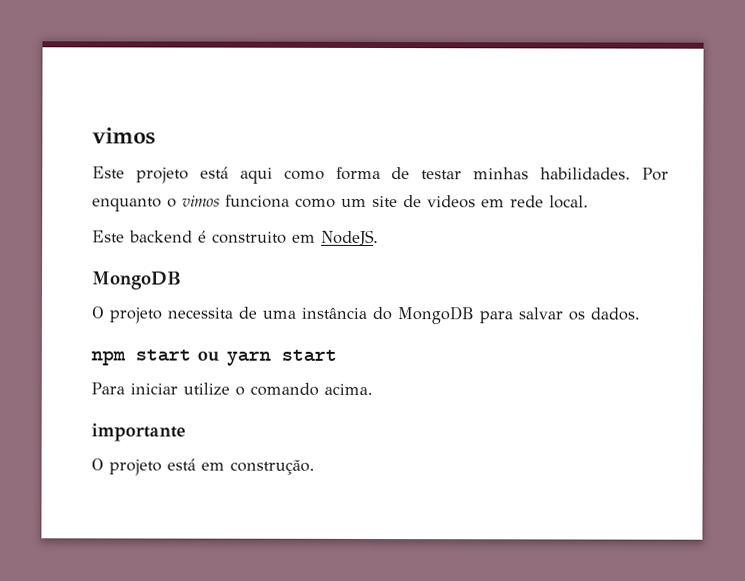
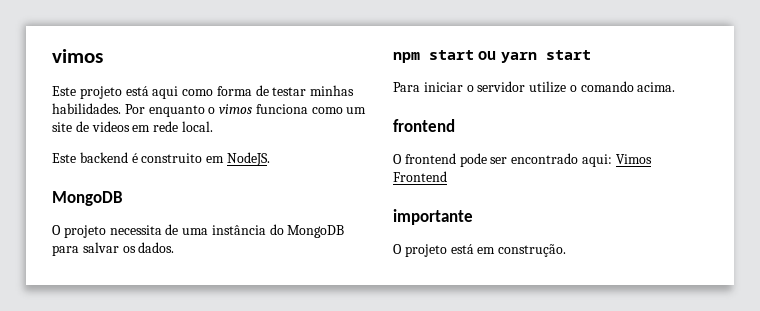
- Para iniciar utilize o comando acima.
+ Para iniciar o servidor utilize o comando acima.
+ frontend
+ O frontend pode ser encontrado aqui: Vimos Frontend

